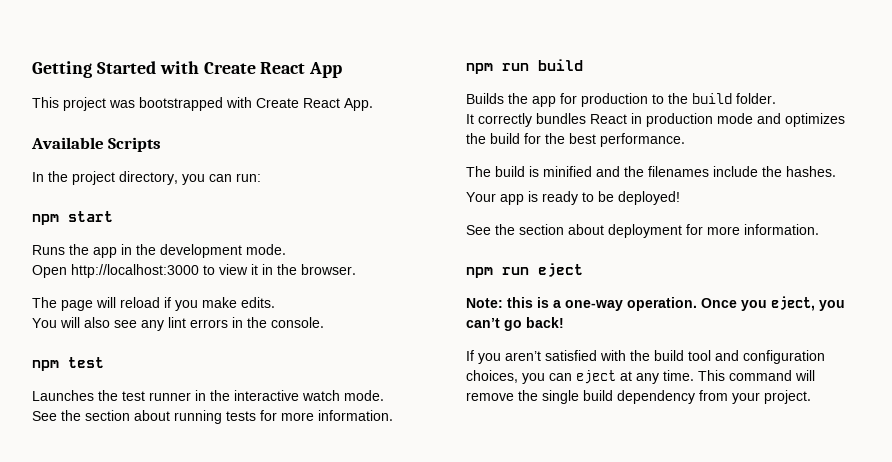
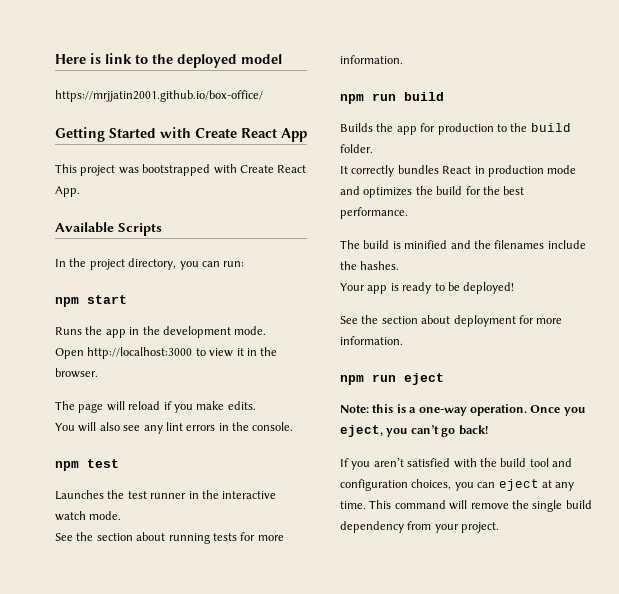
+ Here is link to the deployed model
+ https://mrjjatin2001.github.io/box-office/

